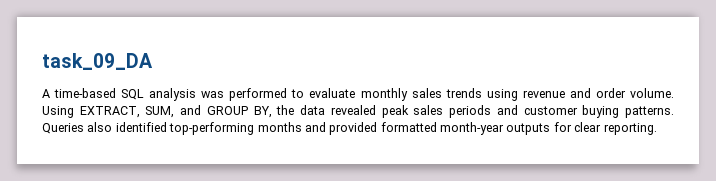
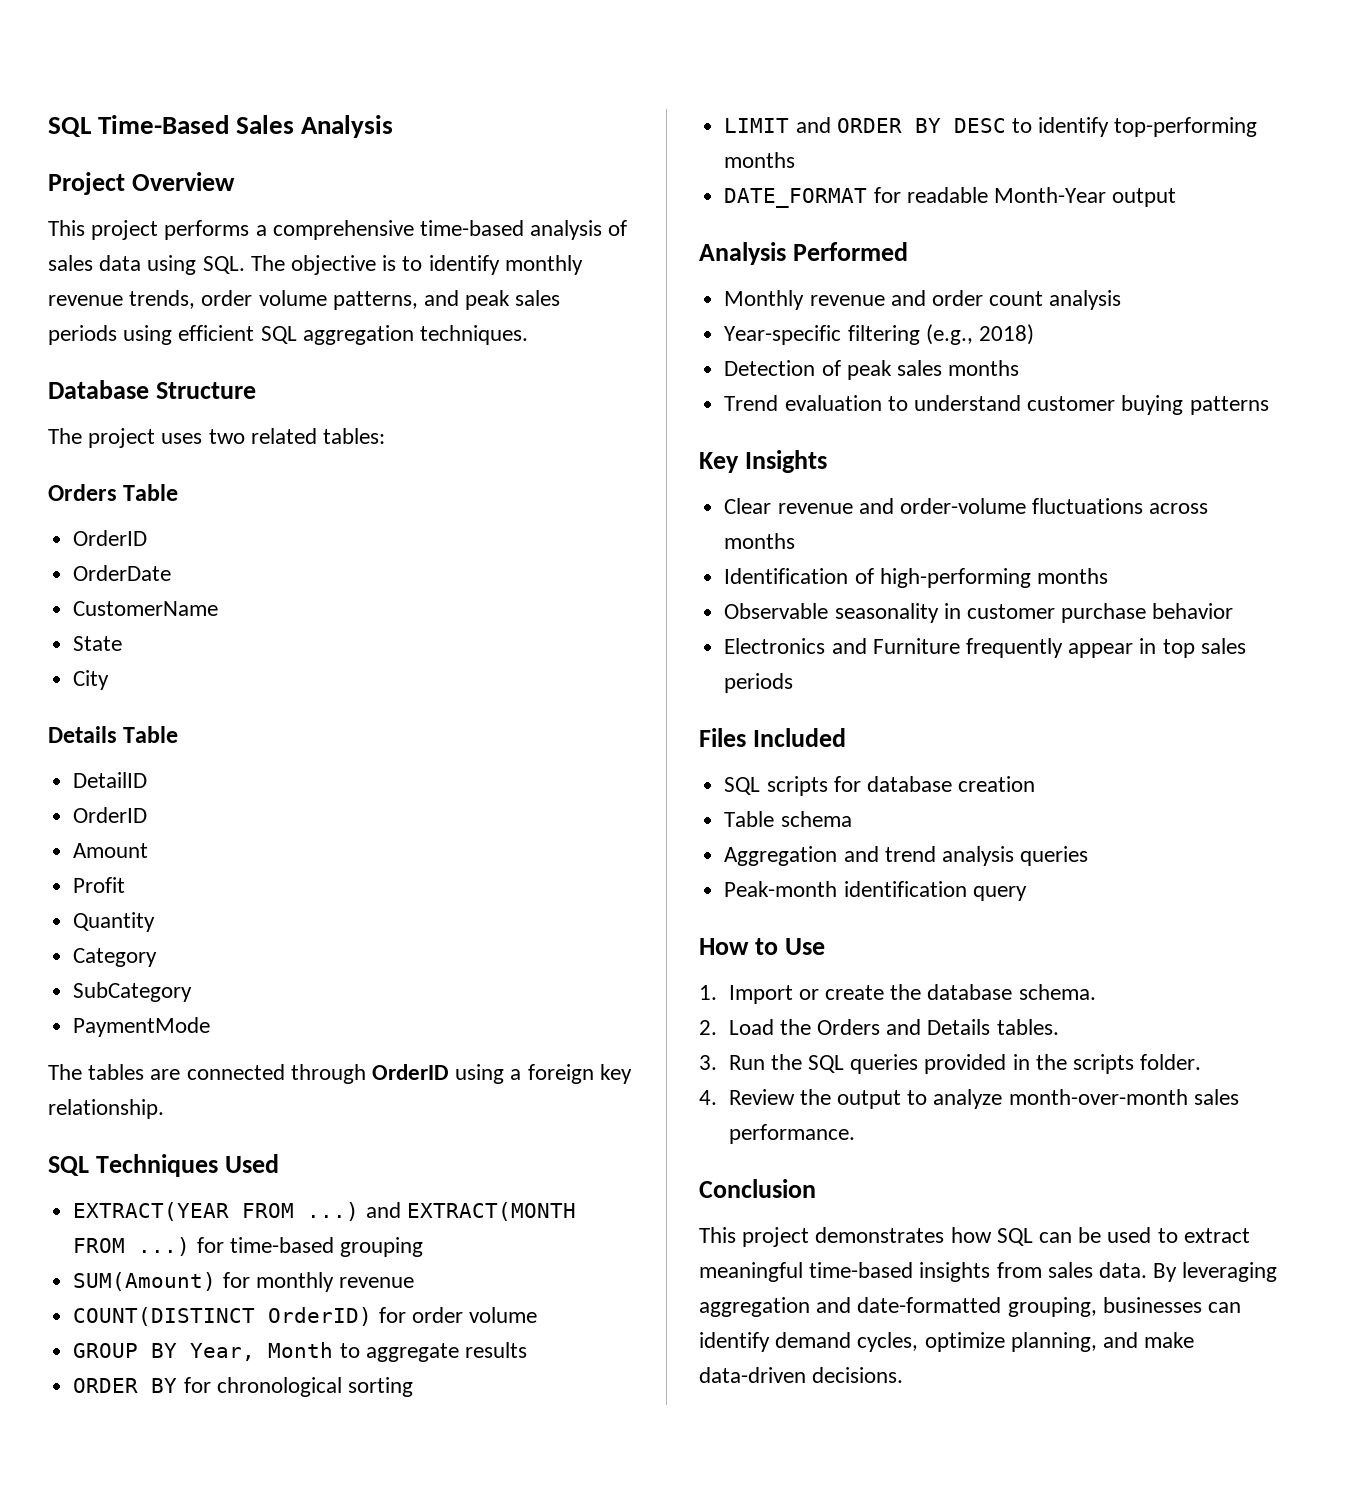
- task_09_DA
- A time-based SQL analysis was performed to evaluate monthly sales trends using revenue and order volume. Using EXTRACT, SUM, and GROUP BY, the data revealed peak sales periods and customer buying patterns. Queries also identified top-performing months and provided formatted month-year outputs for clear reporting.
+ SQL Time-Based Sales Analysis
+ Project Overview
+ This project performs a comprehensive time-based analysis of sales data using SQL. The objective is to identify monthly revenue trends, order volume patterns, and peak sales periods using efficient SQL aggregation techniques.
+ Database Structure
+ The project uses two related tables:
+ Orders Table
+ OrderID
+ OrderDate
+ CustomerName
+ State
+ City
+ Details Table
+ DetailID
+ OrderID
+ Amount
+ Profit
+ Quantity
+ Category
+ SubCategory
+ PaymentMode
+ The tables are connected through OrderID using a foreign key relationship.
+ SQL Techniques Used
+ EXTRACT(YEAR FROM ...) and EXTRACT(MONTH FROM ...) for time-based grouping
+ SUM(Amount) for monthly revenue
+ COUNT(DISTINCT OrderID) for order volume
+ GROUP BY Year, Month to aggregate results
+ ORDER BY for chronological sorting
+ LIMIT and ORDER BY DESC to identify top-performing months
+ DATE_FORMAT for readable Month-Year output
+ Analysis Performed
+ Monthly revenue and order count analysis
+ Year-specific filtering (e.g., 2018)
+ Detection of peak sales months
+ Trend evaluation to understand customer buying patterns
+ Key Insights
+ Clear revenue and order-volume fluctuations across months
+ Identification of high-performing months
+ Observable seasonality in customer purchase behavior
+ Electronics and Furniture frequently appear in top sales periods
+ Files Included
+ SQL scripts for database creation
+ Table schema
+ Aggregation and trend analysis queries
+ Peak-month identification query
+ How to Use
+ 1. Import or create the database schema.
+ 2. Load the Orders and Details tables.
+ 3. Run the SQL queries provided in the scripts folder.
+ 4. Review the output to analyze month-over-month sales performance.
+ Conclusion
+ This project demonstrates how SQL can be used to extract meaningful time-based insights from sales data. By leveraging aggregation and date-formatted grouping, businesses can identify demand cycles, optimize planning, and make data-driven decisions.

